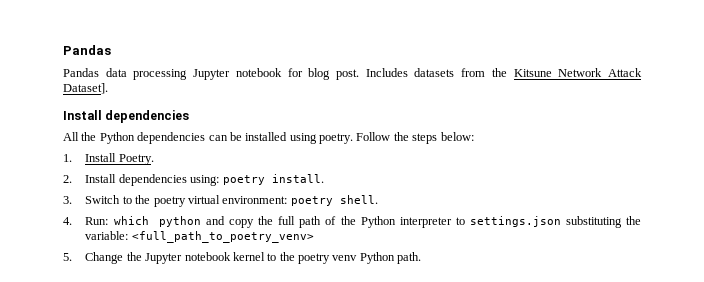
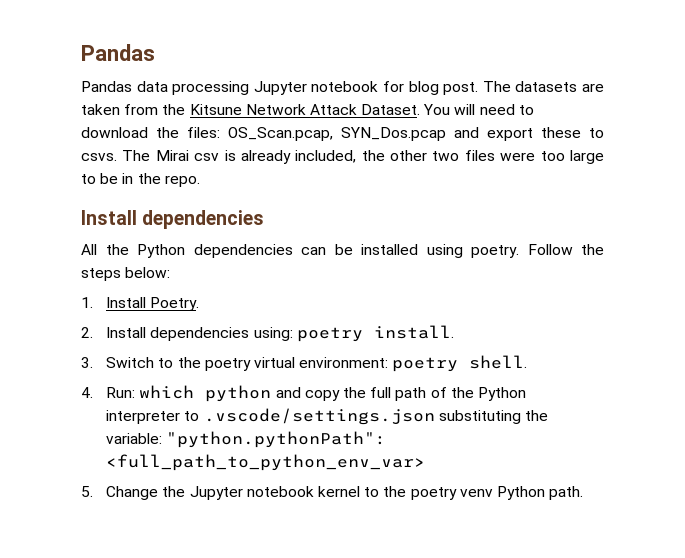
- Includes datasets from the Kitsune Network Attack Dataset].
+ The datasets are taken from the Kitsune Network Attack Dataset. You will need to download the files: OS_Scan.pcap, SYN_Dos.pcap and export these to csvs. The Mirai csv is already included, the other two files were too large to be in the repo.
- 4. Run: which python and copy the full path of the Python interpreter to settings.json substituting the variable: <full_path_to_poetry_venv>
+ 4. Run: which python and copy the full path of the Python interpreter to .vscode/settings.json substituting the variable: "python.pythonPath": <full_path_to_python_env_var>

